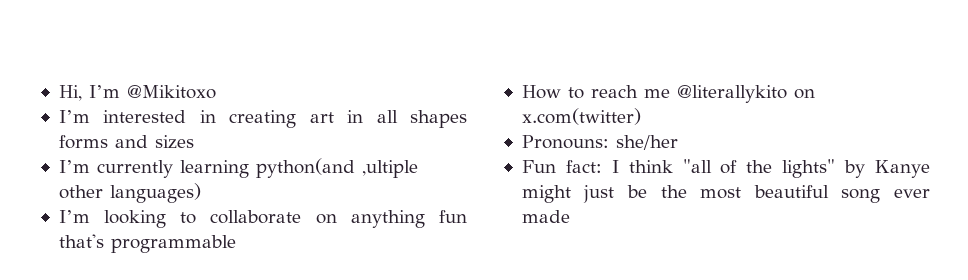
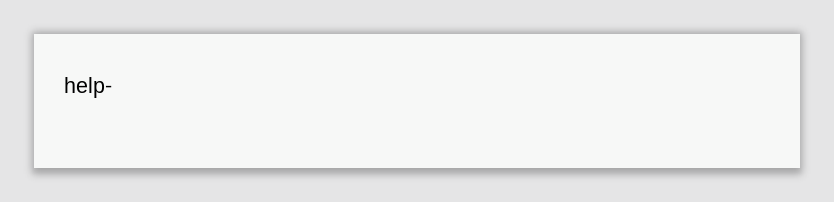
- Hi, I’m @Mikitoxo
- I’m interested in creating art in all shapes forms and sizes
- I’m currently learning python(and ,ultiple other languages)
- I’m looking to collaborate on anything fun that's programmable
- How to reach me @literallykito on x.com(twitter)
- Pronouns: she/her
- Fun fact: I think "all of the lights" by Kanye might just be the most beautiful song ever made
+ help-

